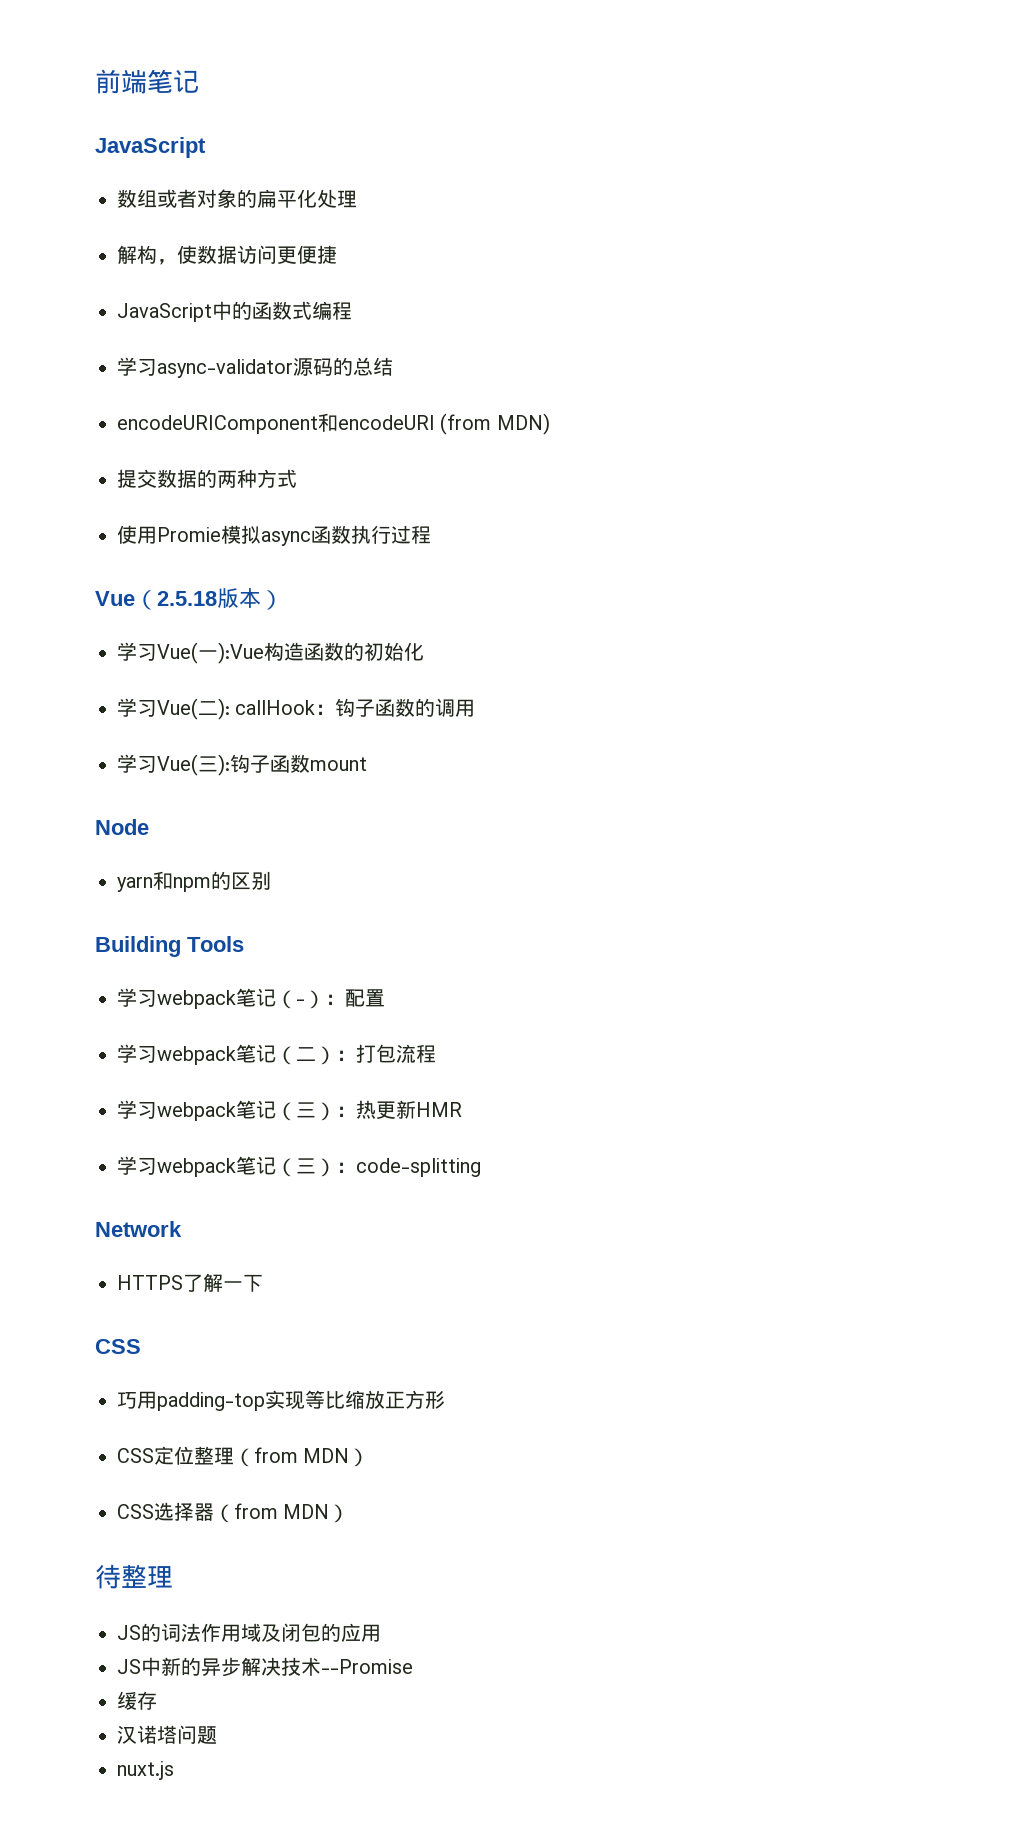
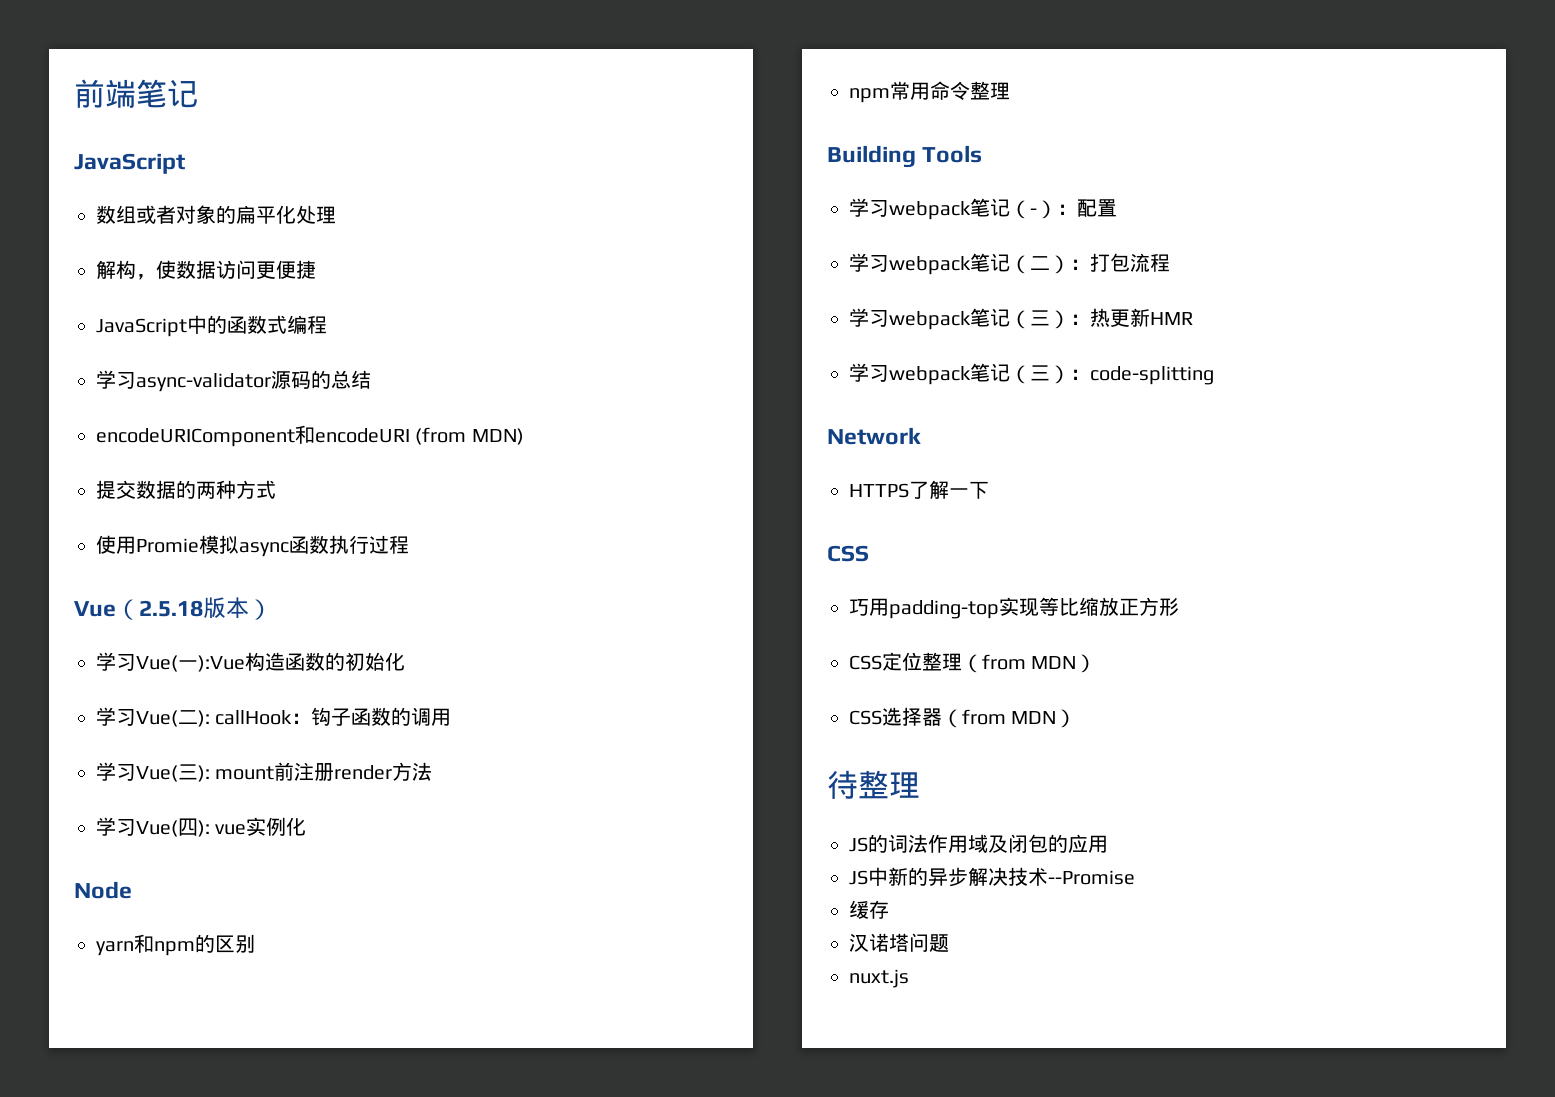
- 学习Vue(三):钩子函数mount
+ 学习Vue(三): mount前注册render方法
+ 学习Vue(四): vue实例化
+ npm常用命令整理

